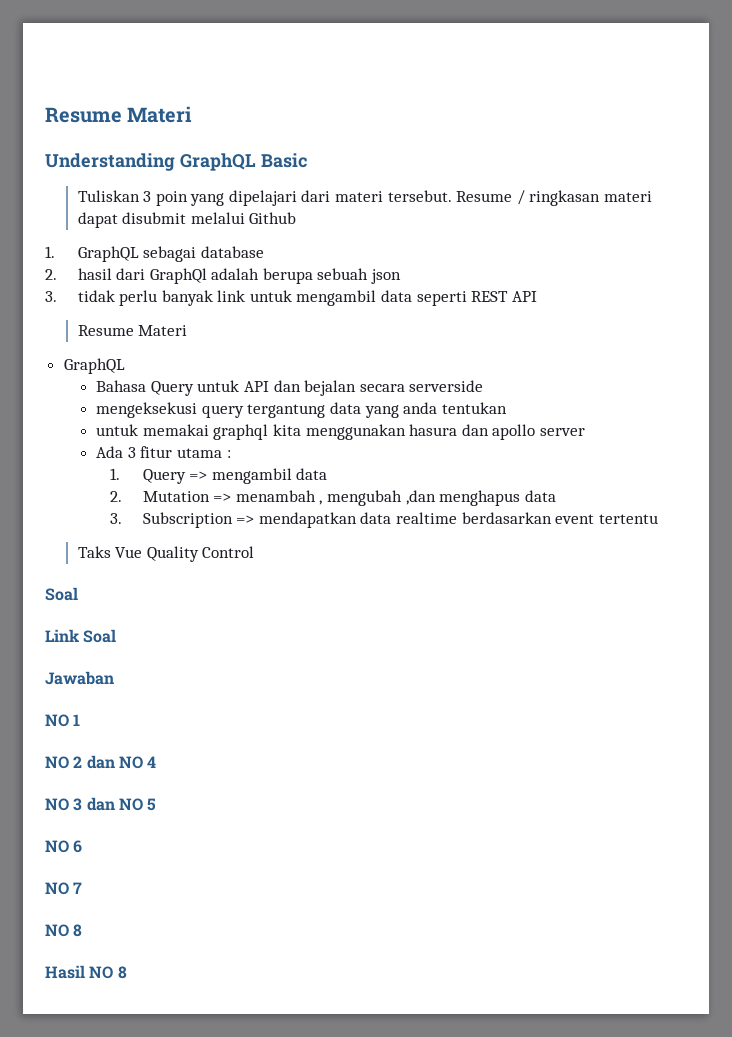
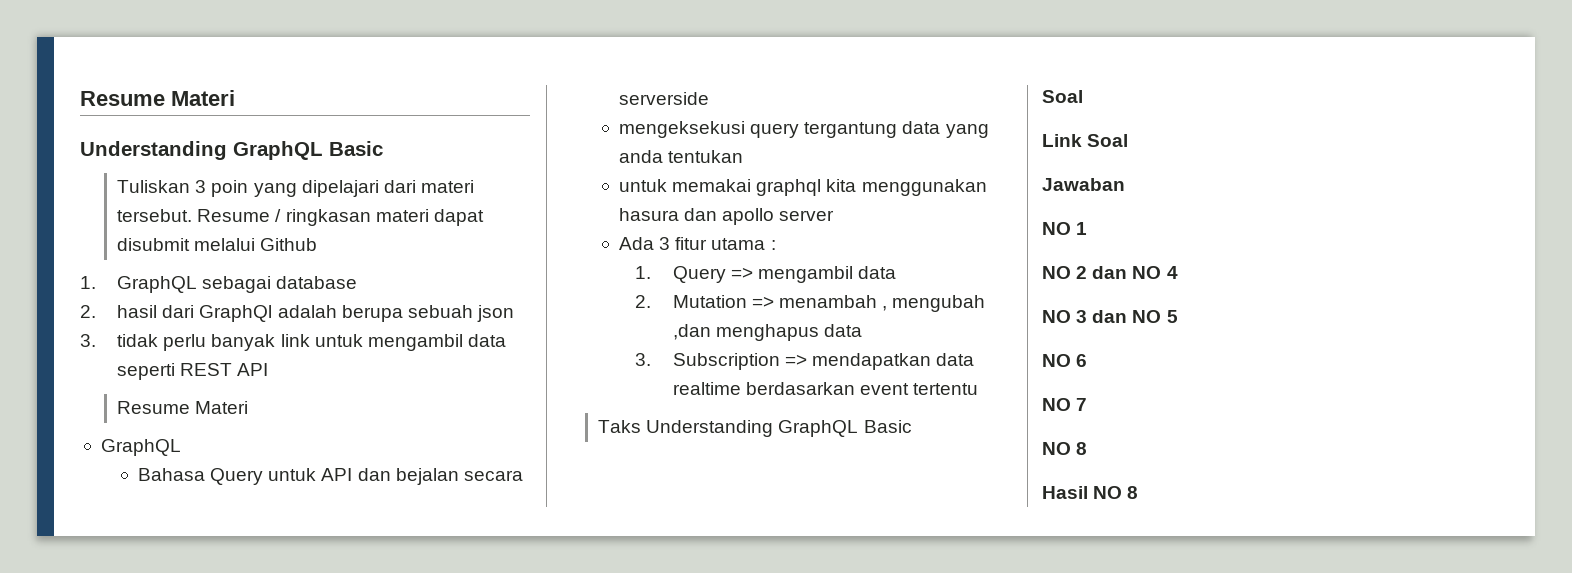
- Taks Vue Quality Control
+ Taks Understanding GraphQL Basic

